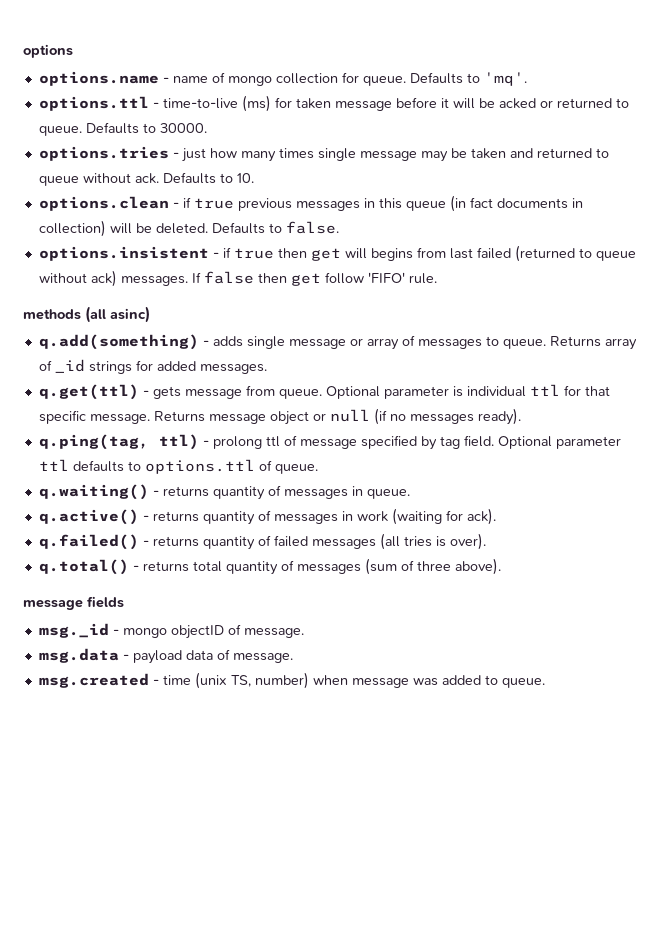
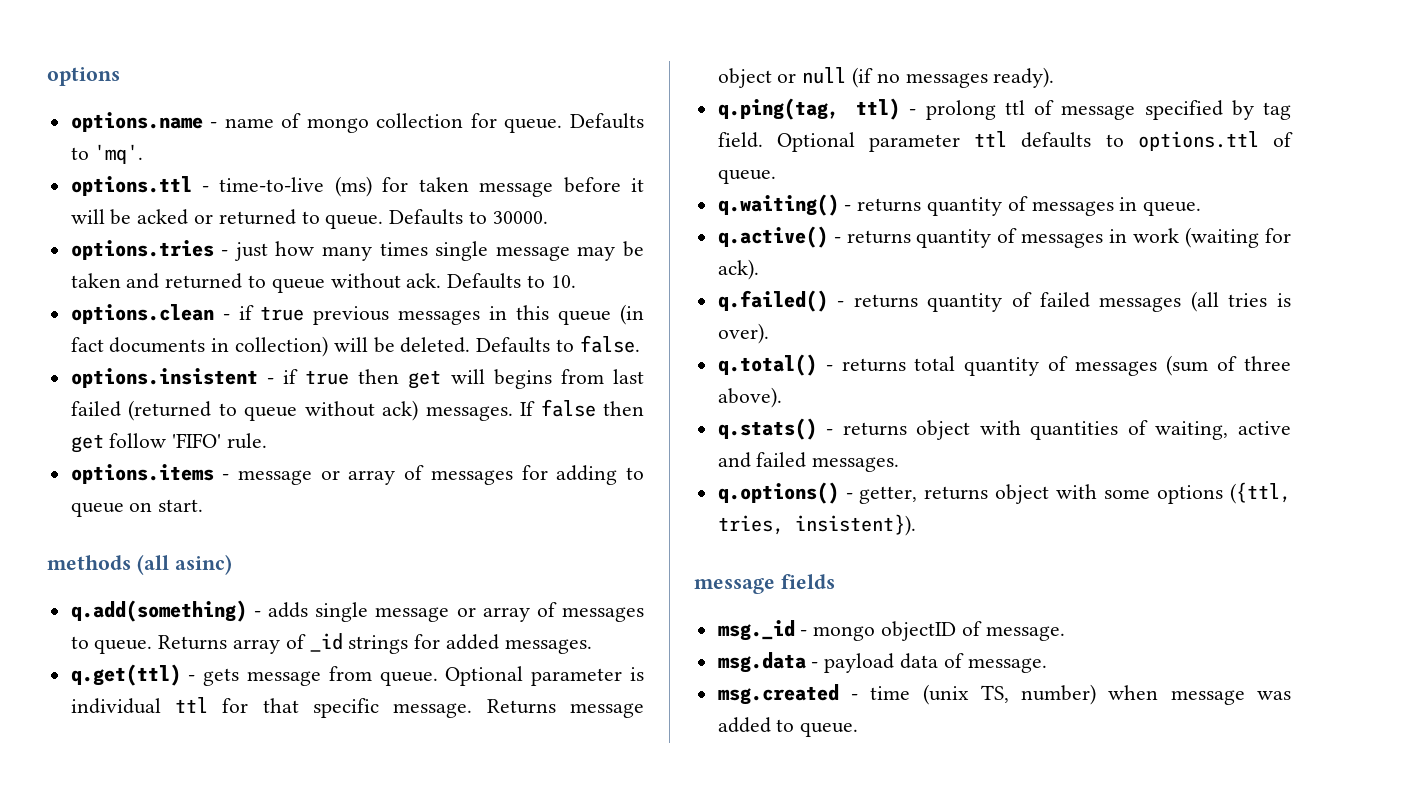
+ options.items - message or array of messages for adding to queue on start.
+ q.stats() - returns object with quantities of waiting, active and failed messages.
+ q.options() - getter, returns object with some options ({ttl, tries, insistent}).

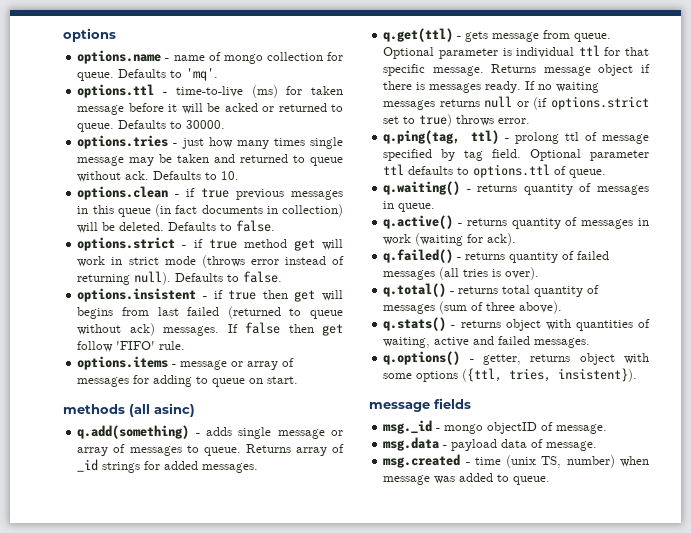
+ options.strict - if true method get will work in strict mode (throws error instead of returning null). Defaults to false.
- Returns message object or null (if no messages ready).
+ Returns message object if there is messages ready. If no waiting messages returns null or (if options.strict set to true) throws error.

